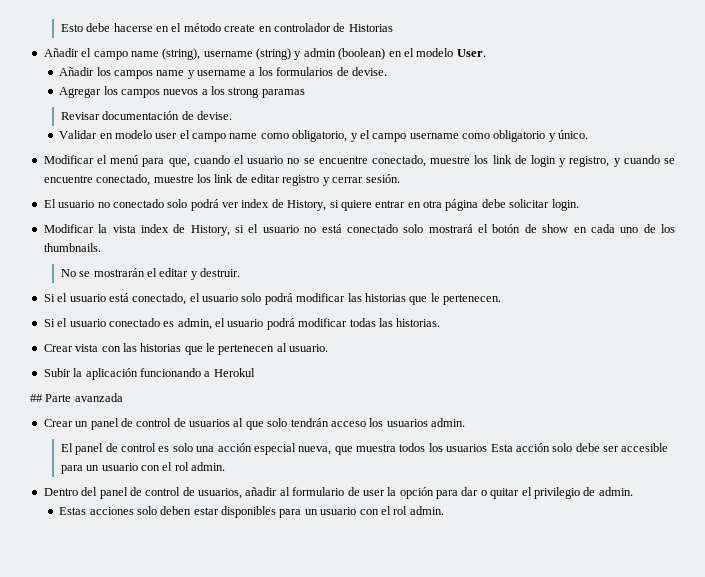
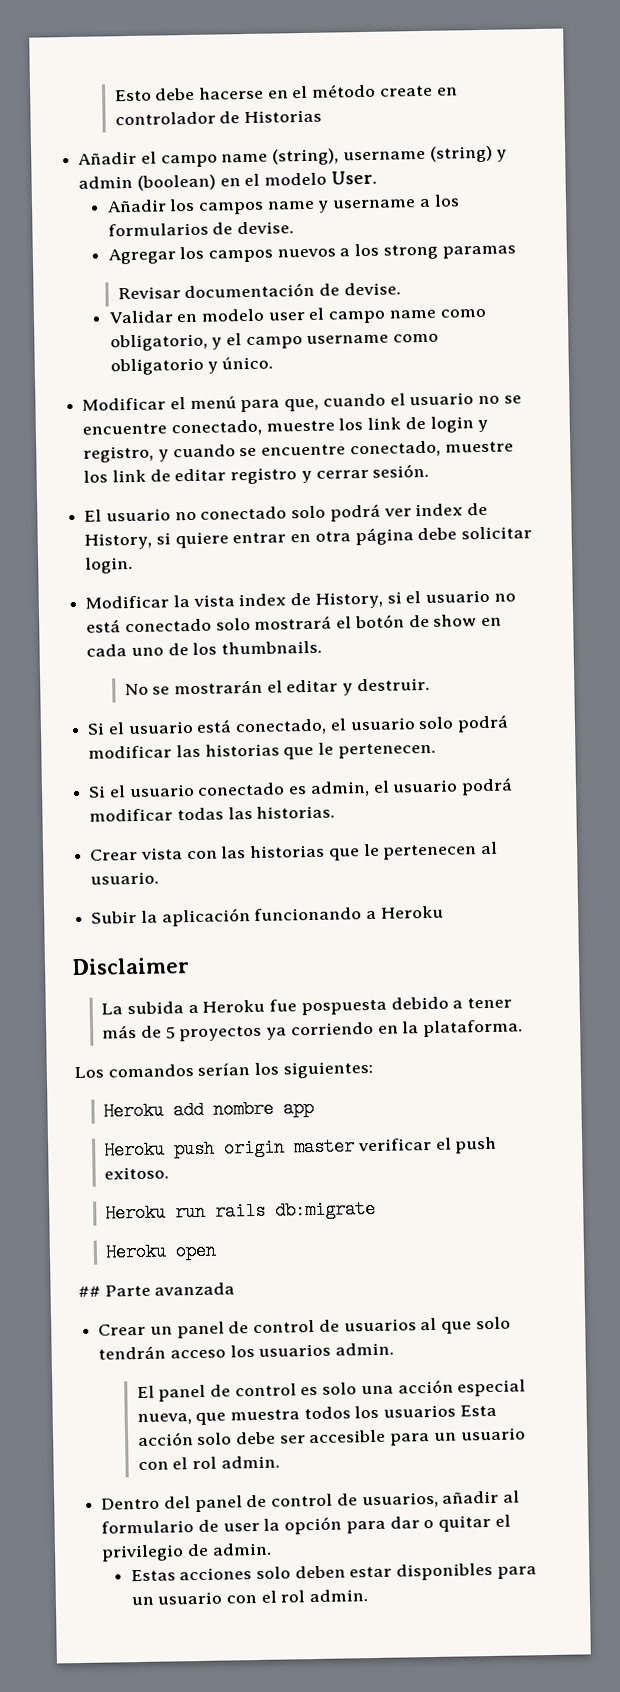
- Subir la aplicación funcionando a Herokul
+ Subir la aplicación funcionando a Heroku
+ Disclaimer
+ La subida a Heroku fue pospuesta debido a tener más de 5 proyectos ya corriendo en la plataforma.
+ Los comandos serían los siguientes:
+ Heroku add nombre app
+ Heroku push origin master verificar el push exitoso.
+ Heroku run rails db:migrate
+ Heroku open

